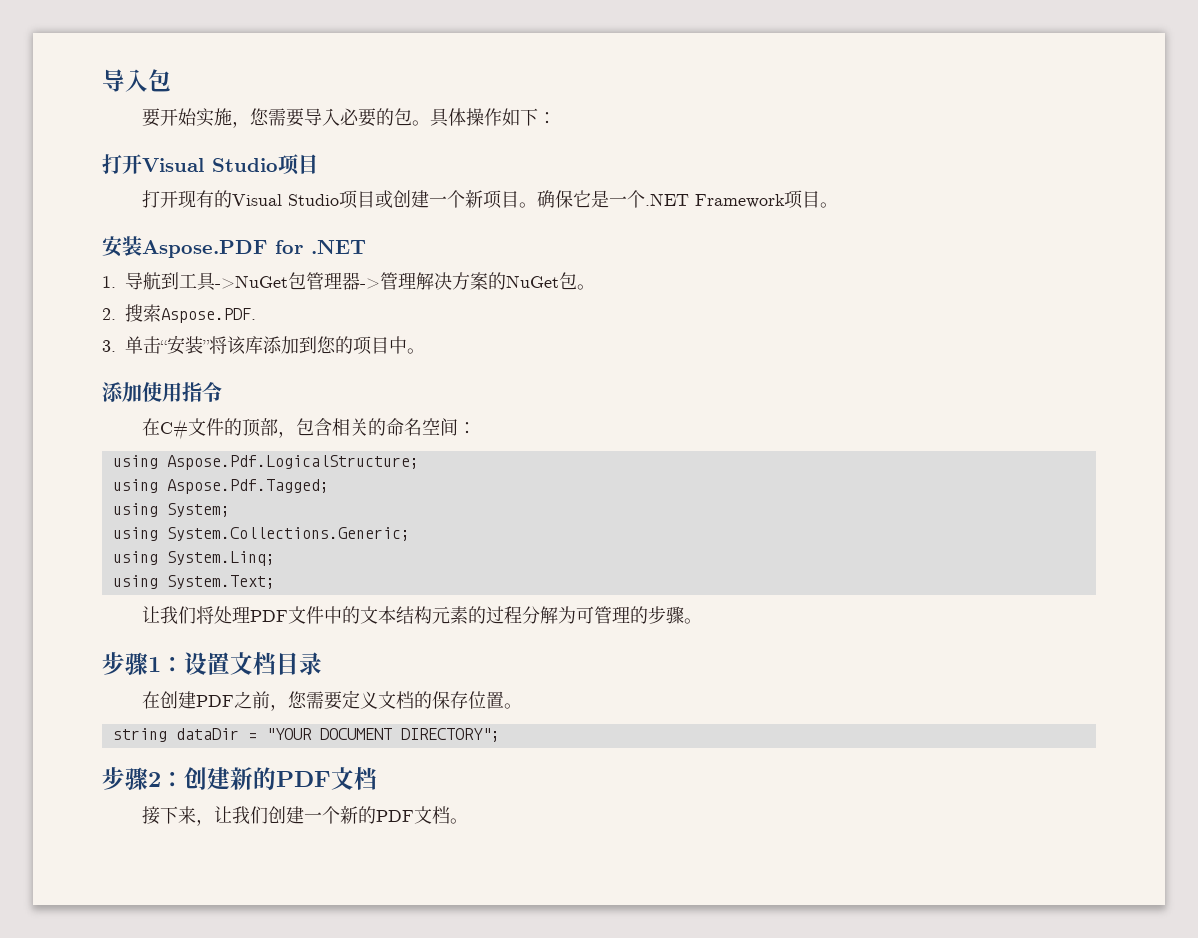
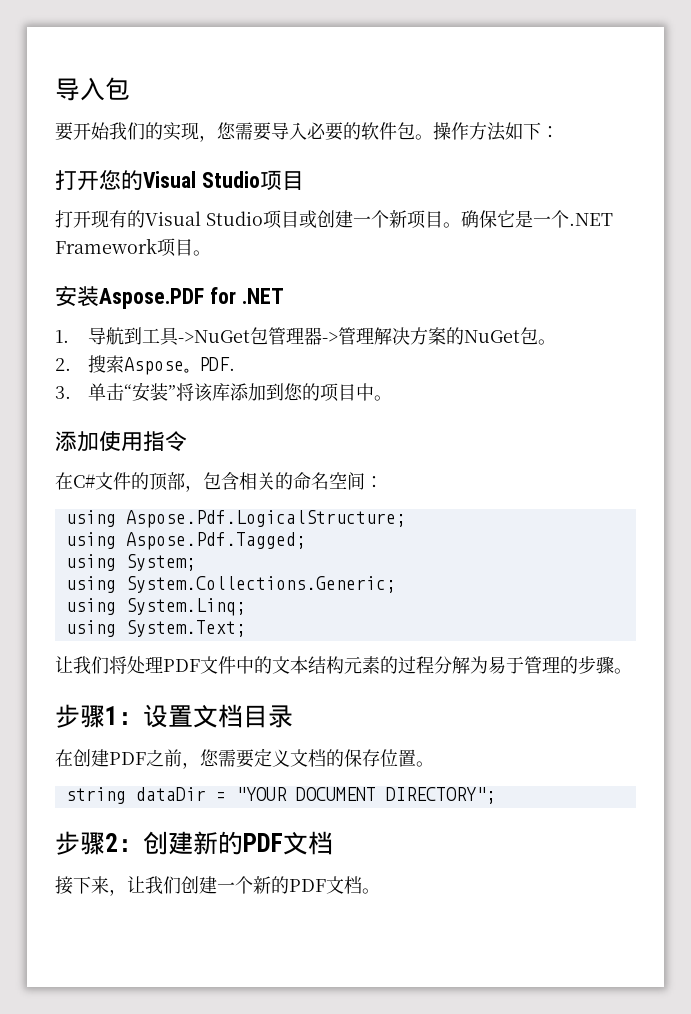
- 要开始实施，您需要导入必要的包。具体操作如下：
+ 要开始我们的实现，您需要导入必要的软件包。操作方法如下：
- 打开Visual Studio项目
+ 打开您的Visual Studio项目
- 2.搜索Aspose.PDF.
+ 2.搜索Aspose。PDF.
- 让我们将处理PDF文件中的文本结构元素的过程分解为可管理的步骤。
+ 让我们将处理PDF文件中的文本结构元素的过程分解为易于管理的步骤。

